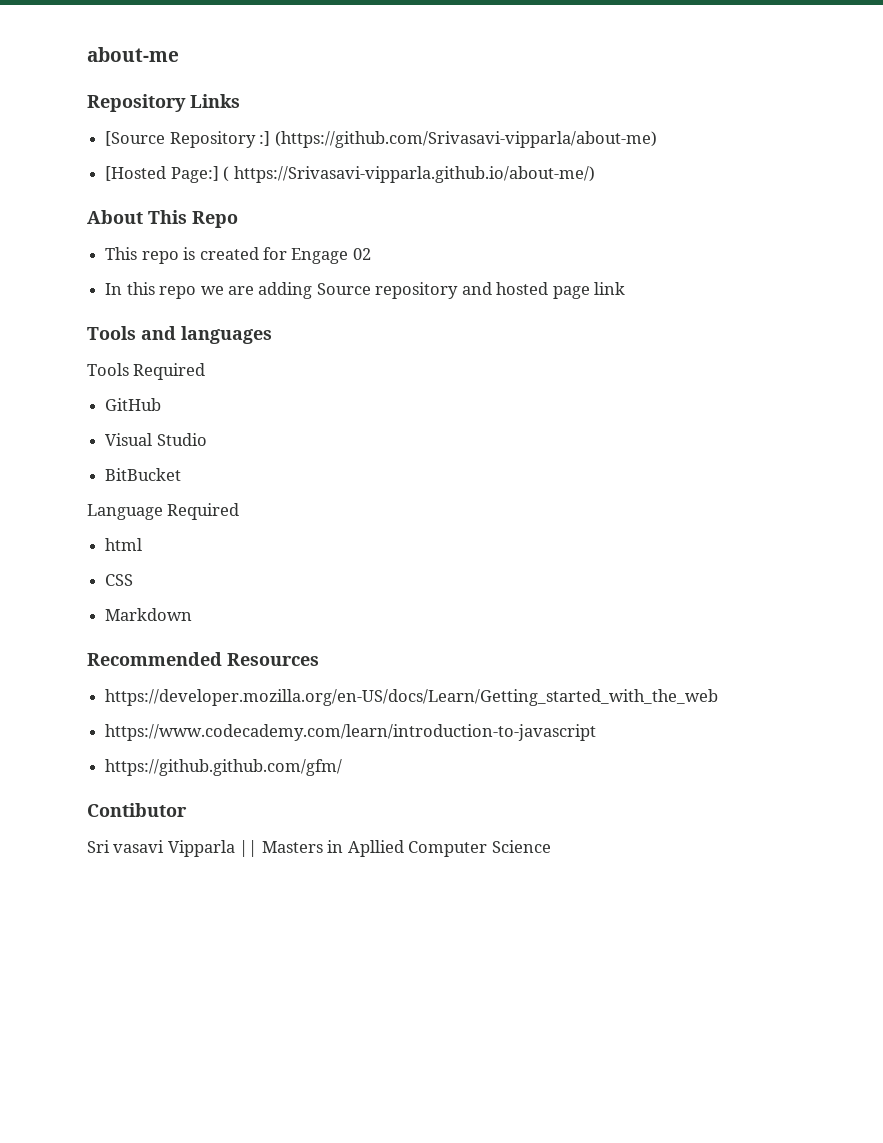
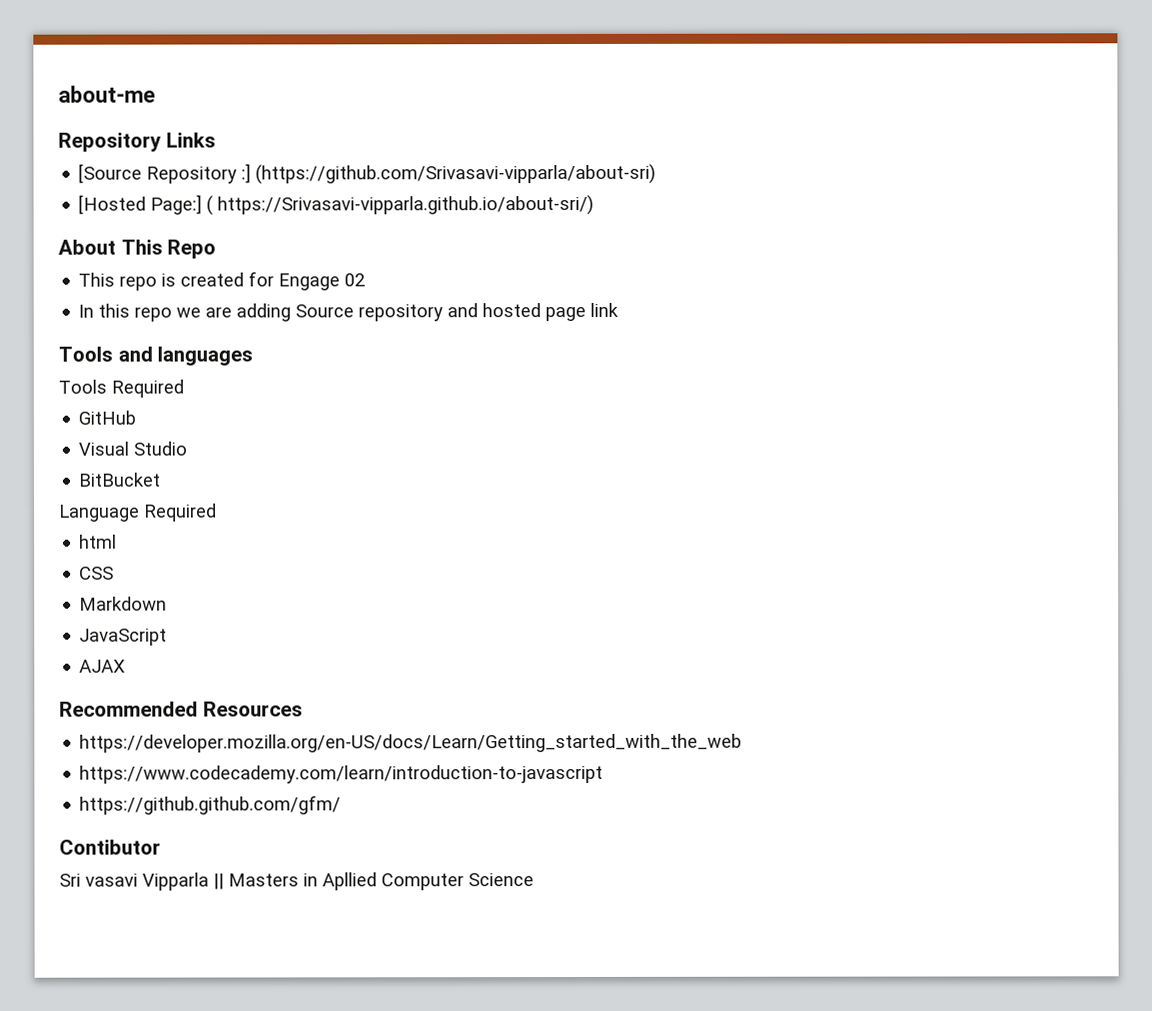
- [Source Repository :] (https://github.com/Srivasavi-vipparla/about-me)
+ [Source Repository :] (https://github.com/Srivasavi-vipparla/about-sri)
- [Hosted Page:] ( https://Srivasavi-vipparla.github.io/about-me/)
+ [Hosted Page:] ( https://Srivasavi-vipparla.github.io/about-sri/)
+ JavaScript
+ AJAX

